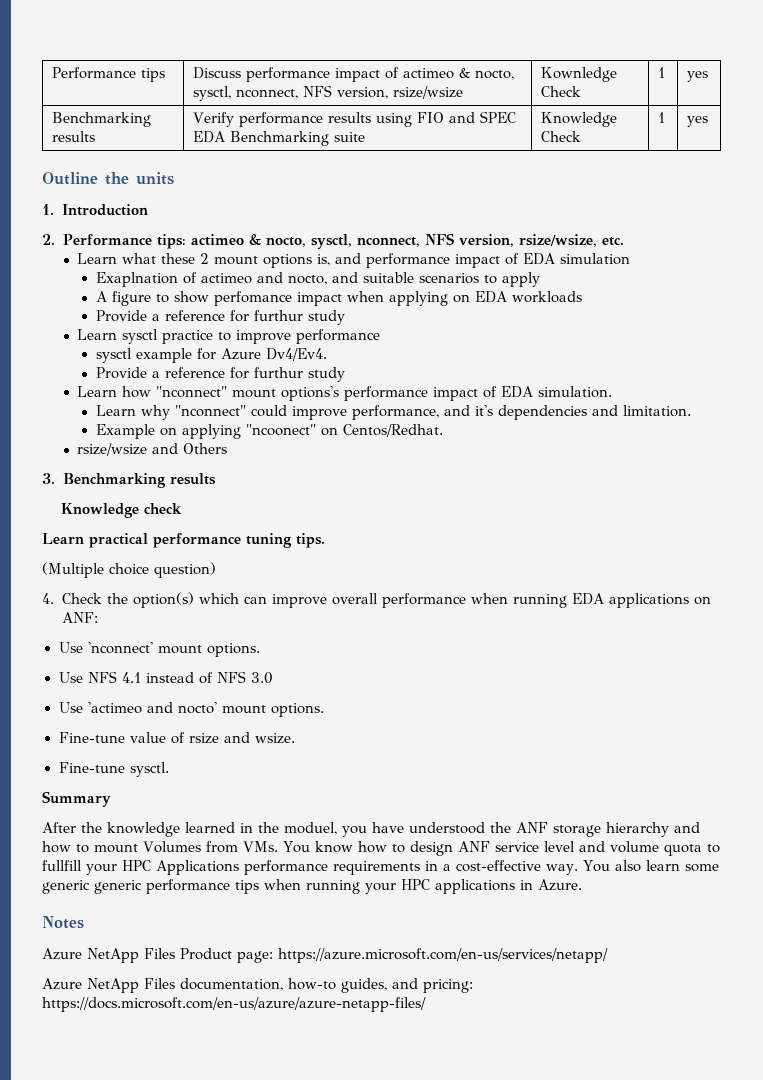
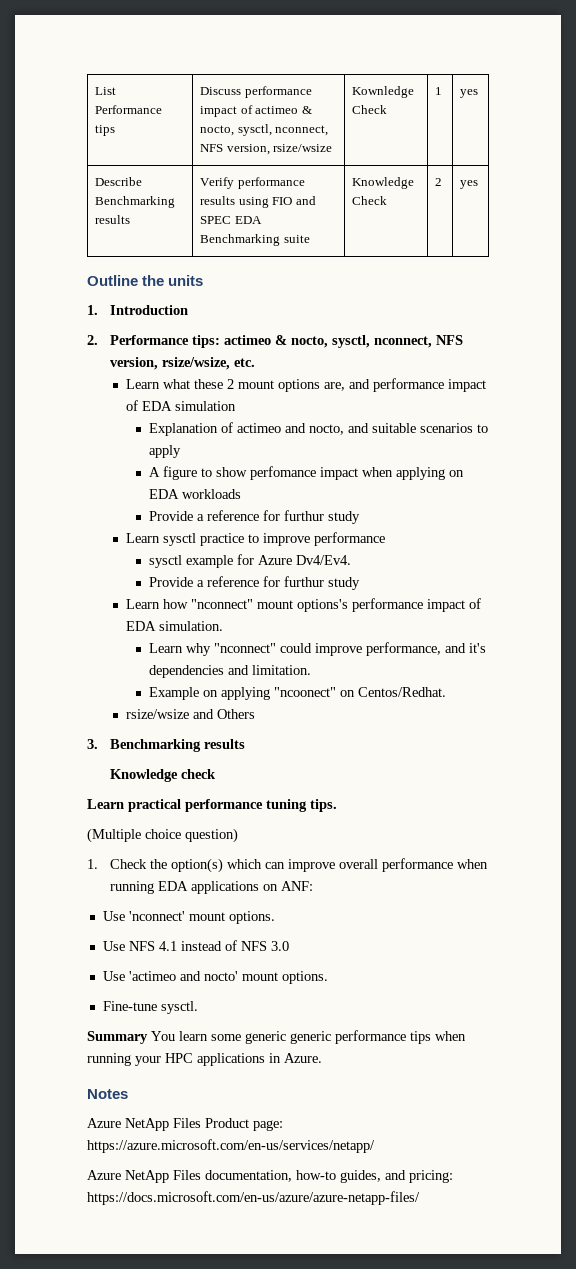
- Performance tips | Discuss performance impact of actimeo & nocto, sysctl, nconnect, NFS version, rsize/wsize | Kownledge Check | 1 | yes
+ List Performance tips | Discuss performance impact of actimeo & nocto, sysctl, nconnect, NFS version, rsize/wsize | Kownledge Check | 1 | yes
- Benchmarking results | Verify performance results using FIO and SPEC EDA Benchmarking suite | Knowledge Check | 1 | yes
+ Describe Benchmarking results | Verify performance results using FIO and SPEC EDA Benchmarking suite | Knowledge Check | 2 | yes
- Learn what these 2 mount options is, and performance impact of EDA simulation
+ Learn what these 2 mount options are, and performance impact of EDA simulation
- Exaplnation of actimeo and nocto, and suitable scenarios to apply
+ Explanation of actimeo and nocto, and suitable scenarios to apply
- 4. Check the option(s) which can improve overall performance when running EDA applications on ANF:
+ 1. Check the option(s) which can improve overall performance when running EDA applications on ANF:
- Fine-tune value of rsize and wsize.
  Fine-tune sysctl.
- Summary
- After the knowledge learned in the moduel, you have understood the ANF storage hierarchy and how to mount Volumes from VMs. You know how to design ANF service level and volume quota to fullfill your HPC Applications performance requirements in a cost-effective way. You also learn some generic generic performance tips when running your HPC applications in Azure.
+ Summary You learn some generic generic performance tips when running your HPC applications in Azure.

